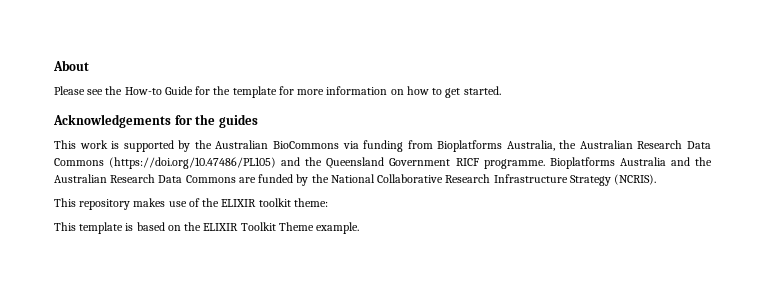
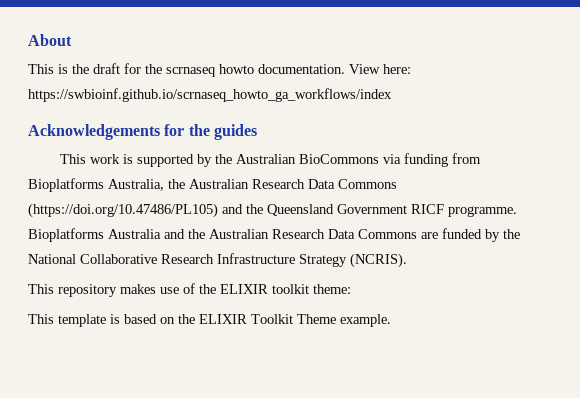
- Please see the How-to Guide for the template for more information on how to get started.
+ This is the draft for the scrnaseq howto documentation. View here: https://swbioinf.github.io/scrnaseq_howto_ga_workflows/index

